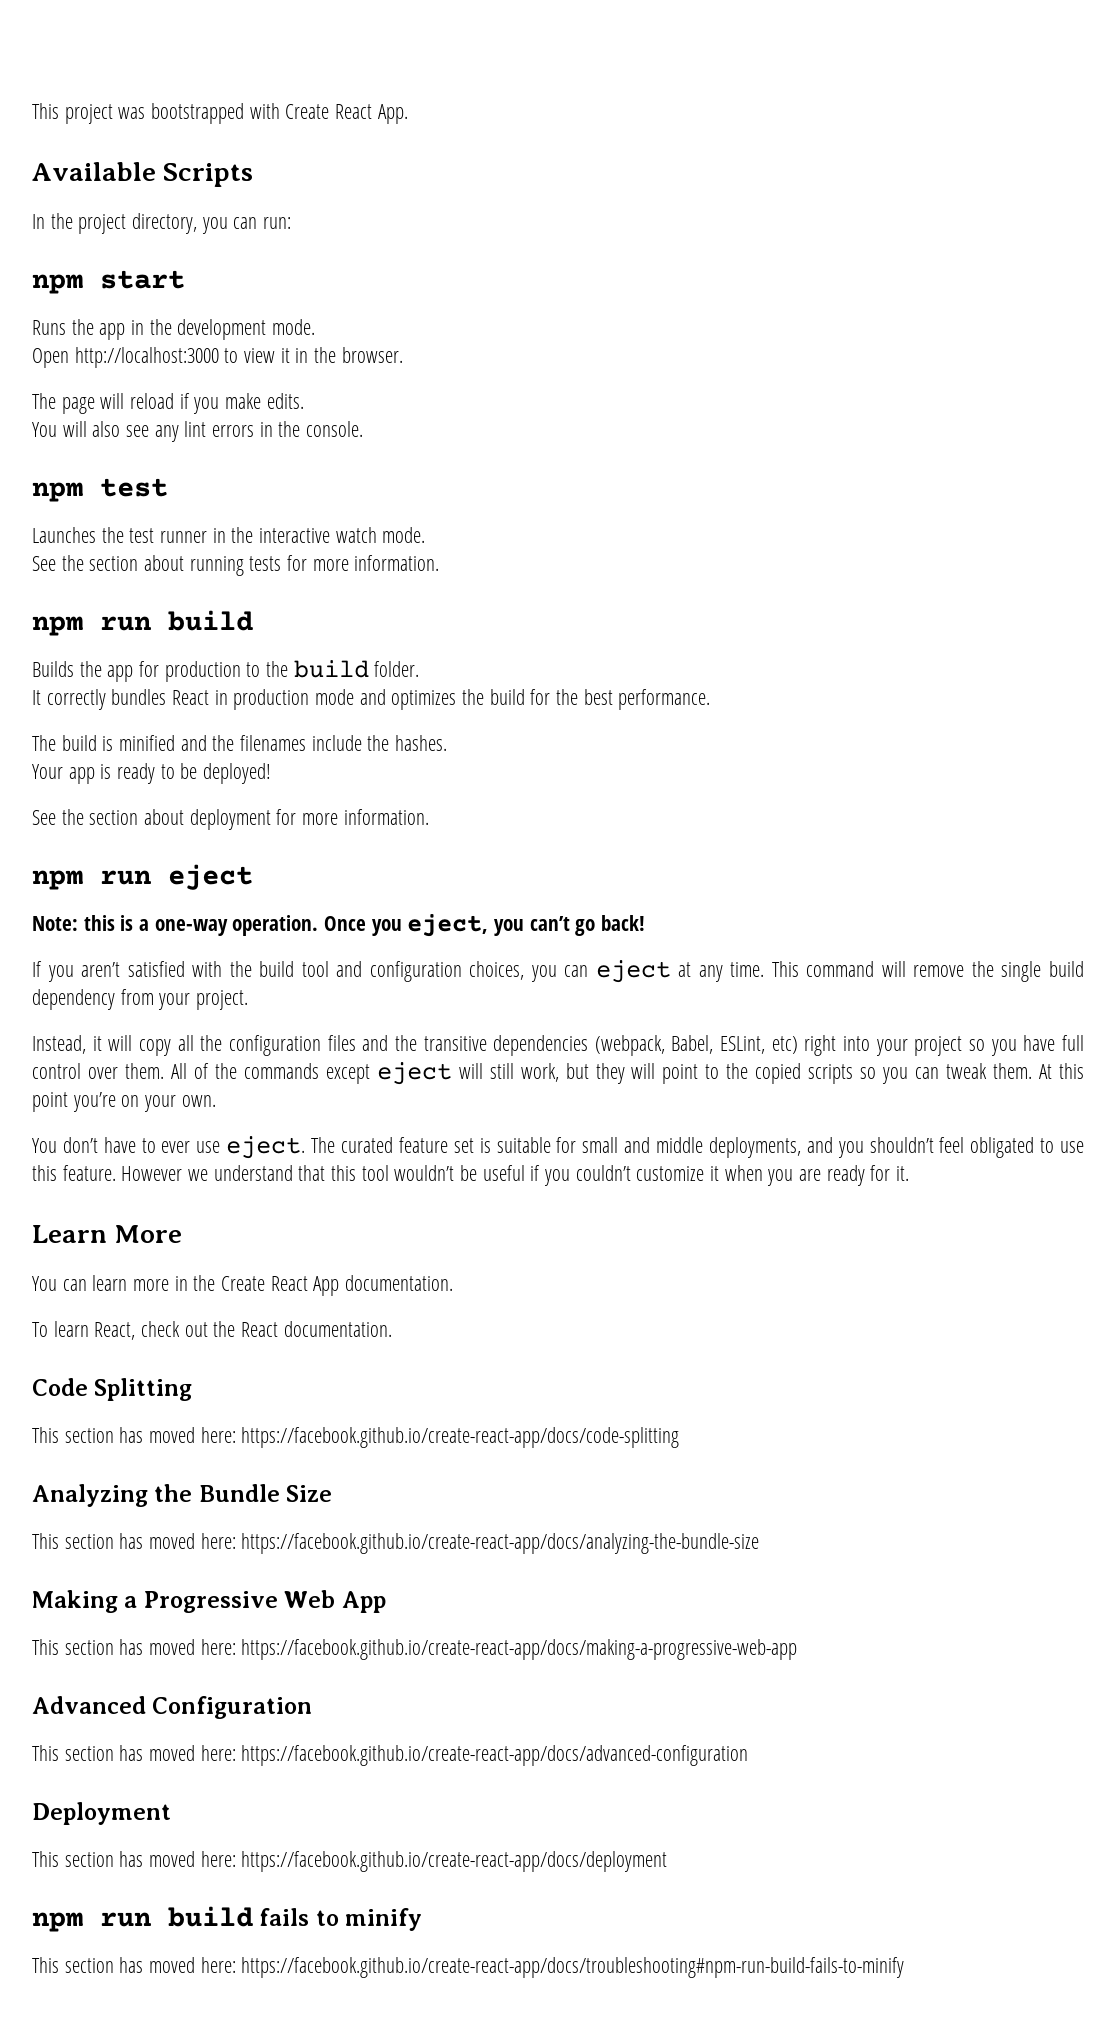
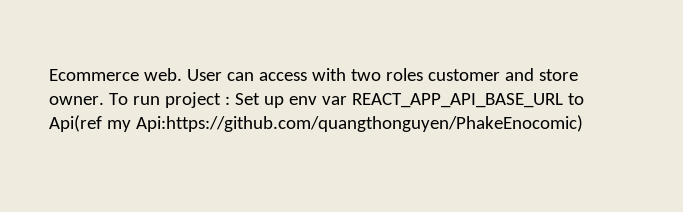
- This project was bootstrapped with Create React App.
- Available Scripts
- In the project directory, you can run:
- npm start
- Runs the app in the development mode.
- Open http://localhost:3000 to view it in the browser.
- The page will reload if you make edits.
- You will also see any lint errors in the console.
- npm test
- Launches the test runner in the interactive watch mode.
- See the section about running tests for more information.
- npm run build
- Builds the app for production to the build folder.
- It correctly bundles React in production mode and optimizes the build for the best performance.
- The build is minified and the filenames include the hashes.
- Your app is ready to be deployed!
- See the section about deployment for more information.
- npm run eject
- Note: this is a one-way operation. Once you eject, you can’t go back!
- If you aren’t satisfied with the build tool and configuration choices, you can eject at any time. This command will remove the single build dependency from your project.
- Instead, it will copy all the configuration files and the transitive dependencies (webpack, Babel, ESLint, etc) right into your project so you have full control over them. All of the commands except eject will still work, but they will point to the copied scripts so you can tweak them. At this point you’re on your own.
- You don’t have to ever use eject. The curated feature set is suitable for small and middle deployments, and you shouldn’t feel obligated to use this feature. However we understand that this tool wouldn’t be useful if you couldn’t customize it when you are ready for it.
- Learn More
- You can learn more in the Create React App documentation.
- To learn React, check out the React documentation.
- Code Splitting
- This section has moved here: https://facebook.github.io/create-react-app/docs/code-splitting
- Analyzing the Bundle Size
- This section has moved here: https://facebook.github.io/create-react-app/docs/analyzing-the-bundle-size
- Making a Progressive Web App
- This section has moved here: https://facebook.github.io/create-react-app/docs/making-a-progressive-web-app
- Advanced Configuration
- This section has moved here: https://facebook.github.io/create-react-app/docs/advanced-configuration
- Deployment
- This section has moved here: https://facebook.github.io/create-react-app/docs/deployment
- npm run build fails to minify
- This section has moved here: https://facebook.github.io/create-react-app/docs/troubleshooting#npm-run-build-fails-to-minify
+ Ecommerce web. User can access with two roles customer and store owner. To run project : Set up env var REACT_APP_API_BASE_URL to Api(ref my Api:https://github.com/quangthonguyen/PhakeEnocomic)

